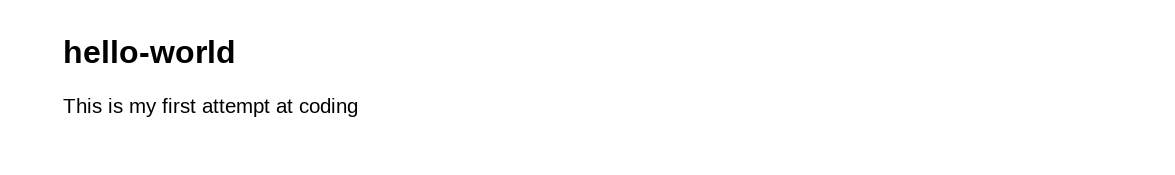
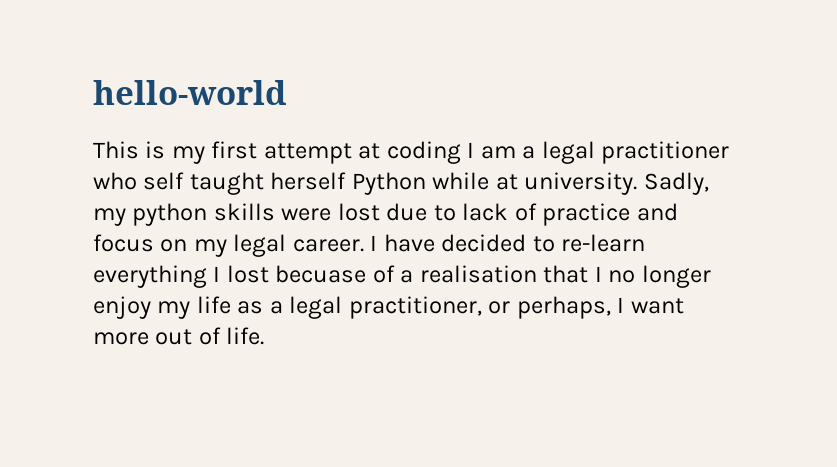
- This is my first attempt at coding
+ This is my first attempt at coding I am a legal practitioner who self taught herself Python while at university. Sadly, my python skills were lost due to lack of practice and focus on my legal career. I have decided to re-learn everything I lost becuase of a realisation that I no longer enjoy my life as a legal practitioner, or perhaps, I want more out of life.

